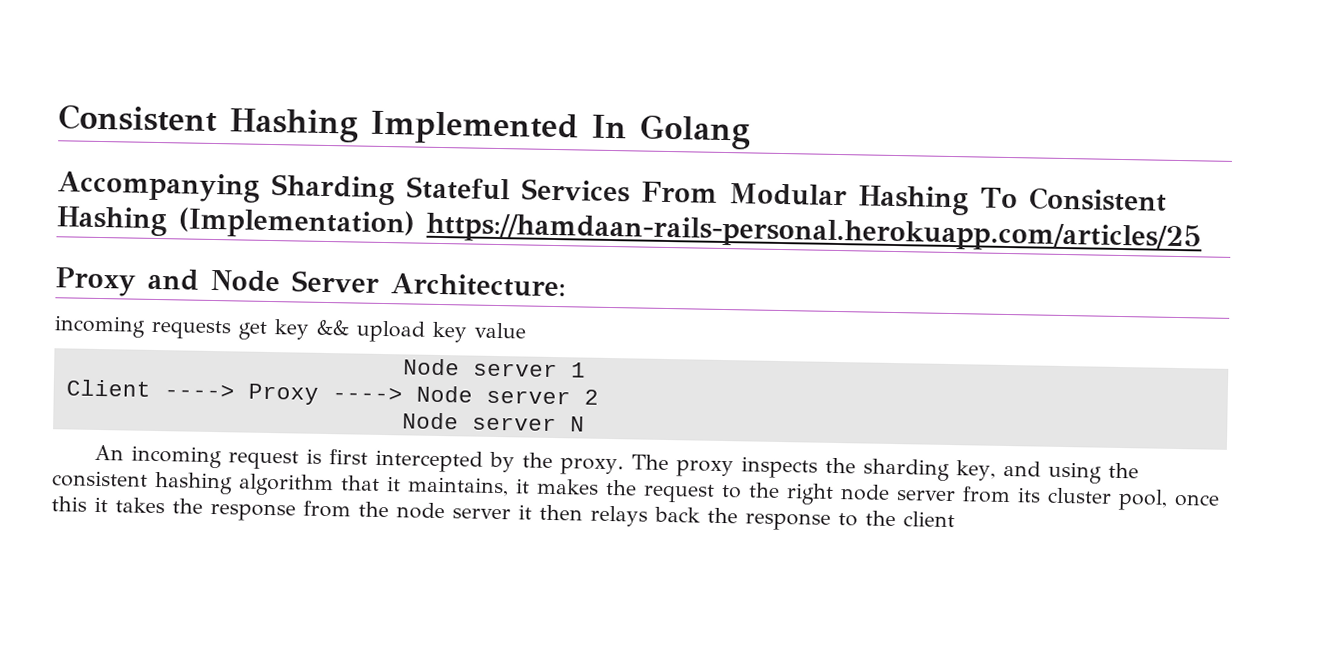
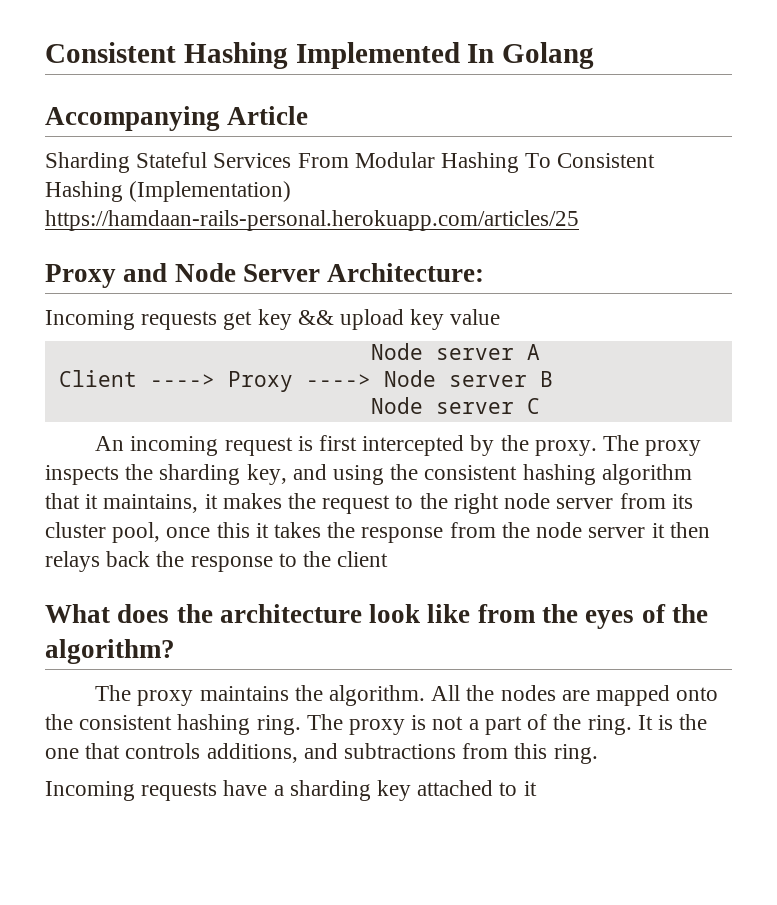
- Accompanying Sharding Stateful Services From Modular Hashing To Consistent Hashing (Implementation) https://hamdaan-rails-personal.herokuapp.com/articles/25
+ Accompanying Article
+ Sharding Stateful Services From Modular Hashing To Consistent Hashing (Implementation) https://hamdaan-rails-personal.herokuapp.com/articles/25
- incoming requests get key && upload key value
+ Incoming requests get key && upload key value
- Node server 1
+ Node server A
- Client ----> Proxy ----> Node server 2
- Node server N
+ Client ----> Proxy ----> Node server B
+ Node server C
+ What does the architecture look like from the eyes of the algorithm?
+ The proxy maintains the algorithm. All the nodes are mapped onto the consistent hashing ring. The proxy is not a part of the ring. It is the one that controls additions, and subtractions from this ring.
+ Incoming requests have a sharding key attached to it

